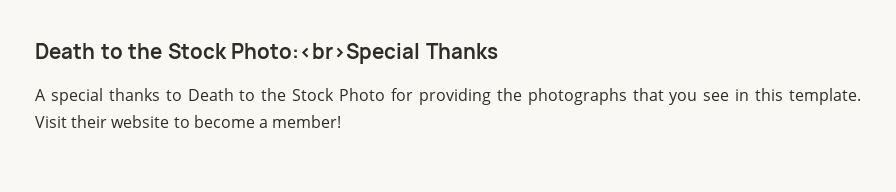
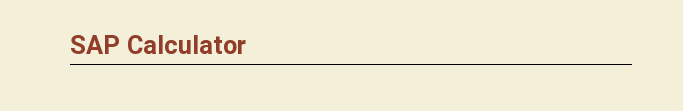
- Death to the Stock Photo:<br>Special Thanks
- A special thanks to Death to the Stock Photo for providing the photographs that you see in this template. Visit their website to become a member!
+ SAP Calculator

